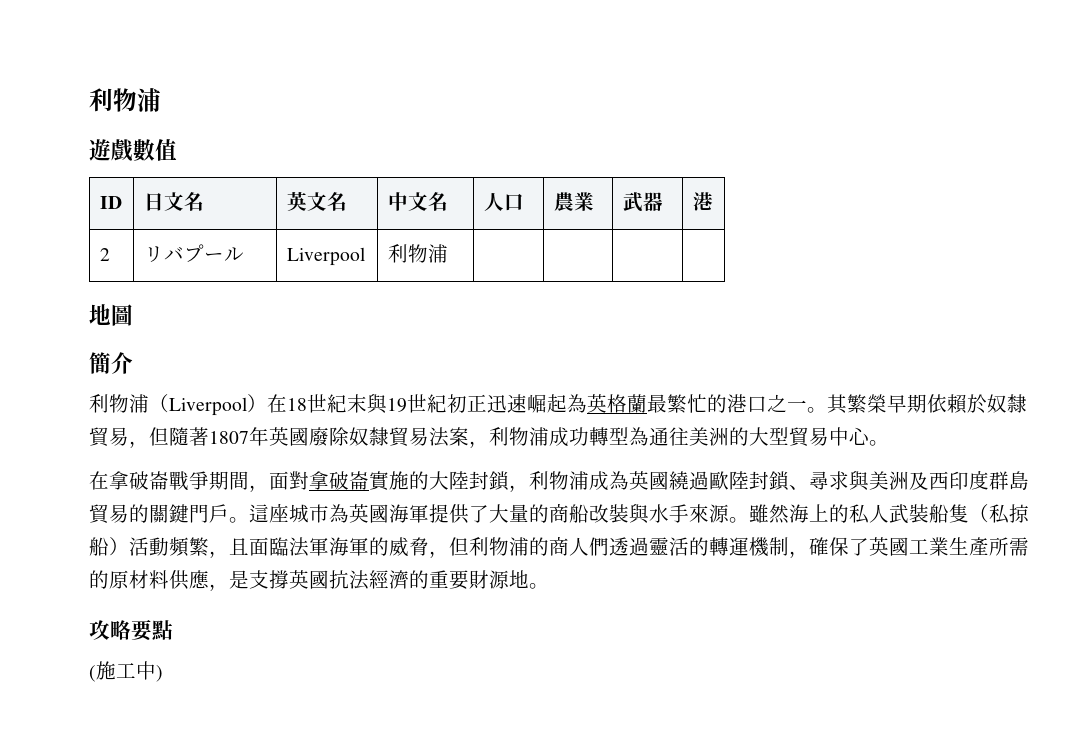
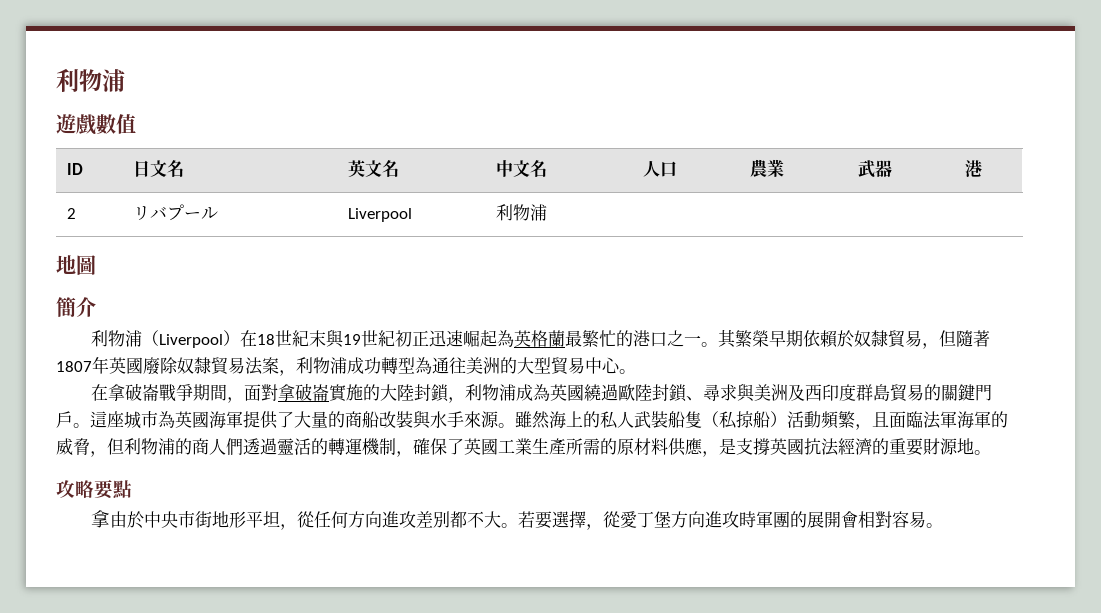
- (施工中)
+ 拿由於中央市街地形平坦，從任何方向進攻差別都不大。若要選擇，從愛丁堡方向進攻時軍團的展開會相對容易。

